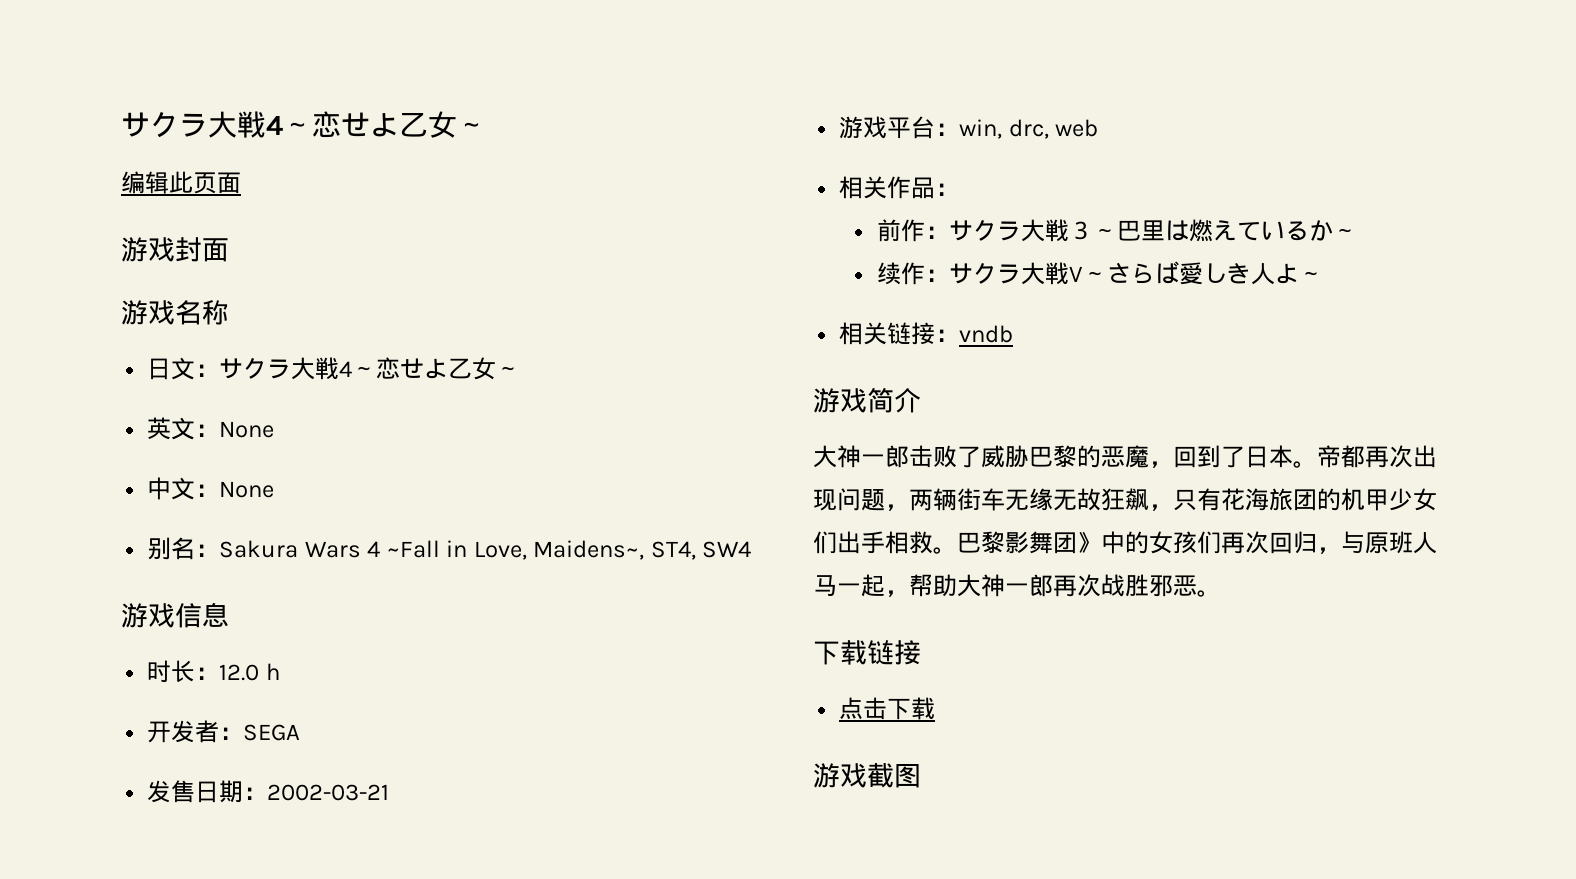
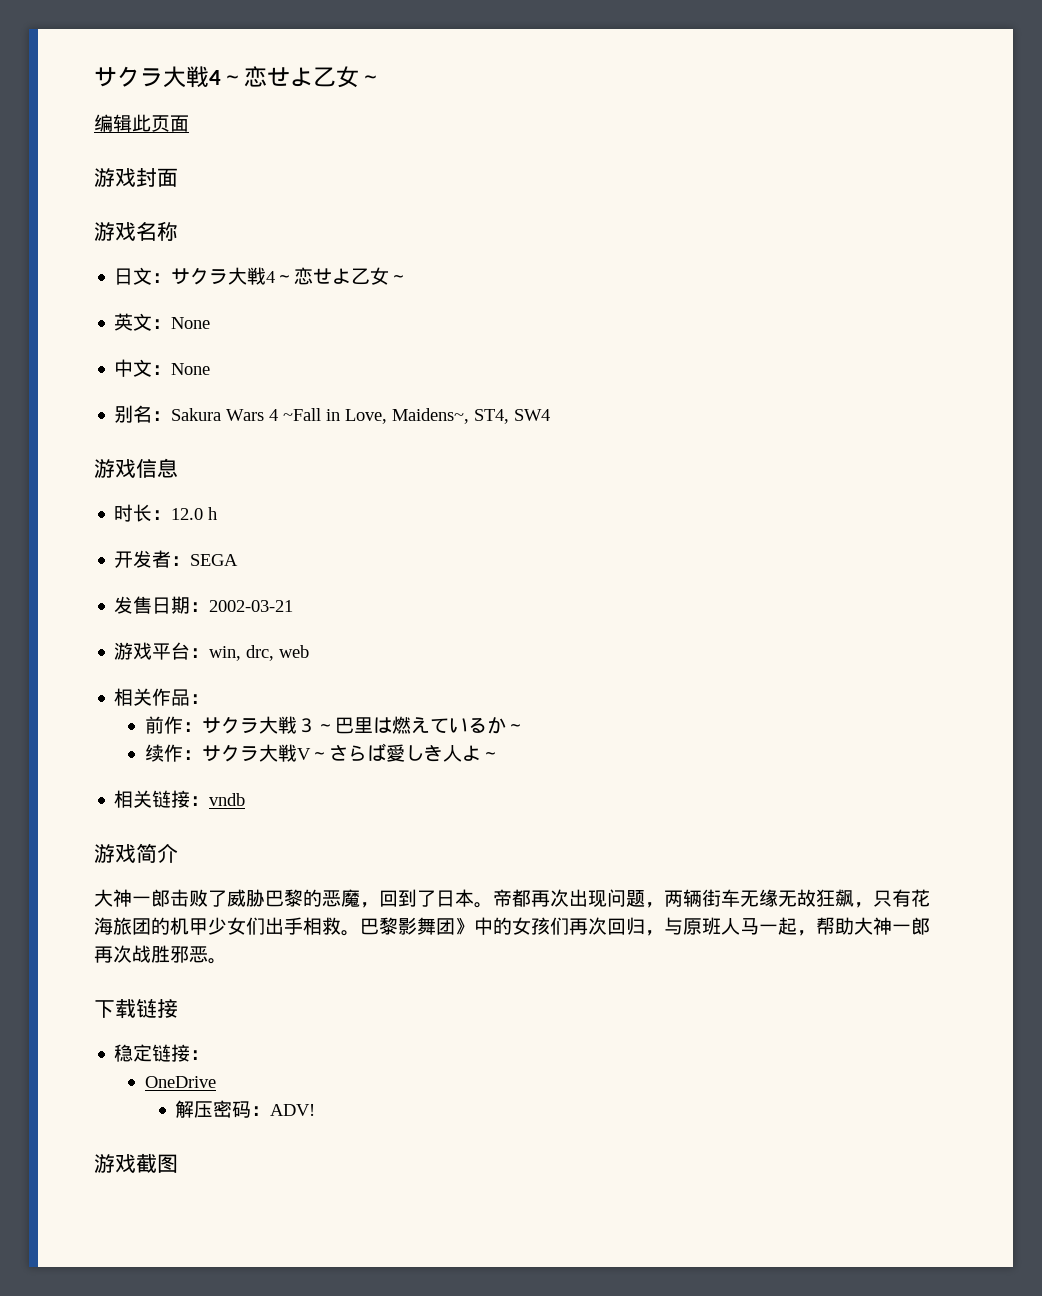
- 点击下载
+ 稳定链接：
+ OneDrive
+ 解压密码：ADV!

